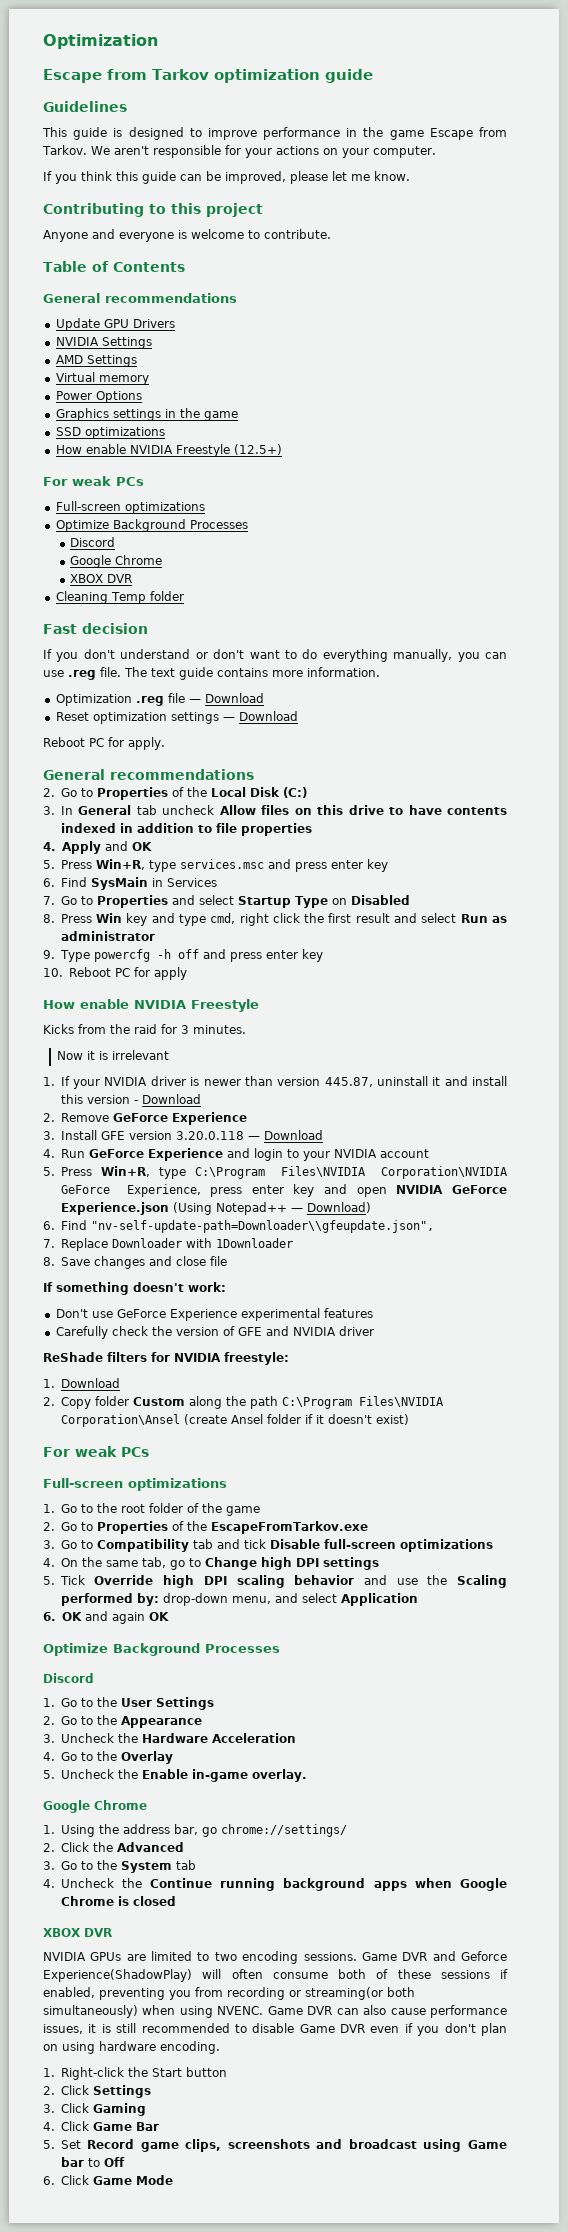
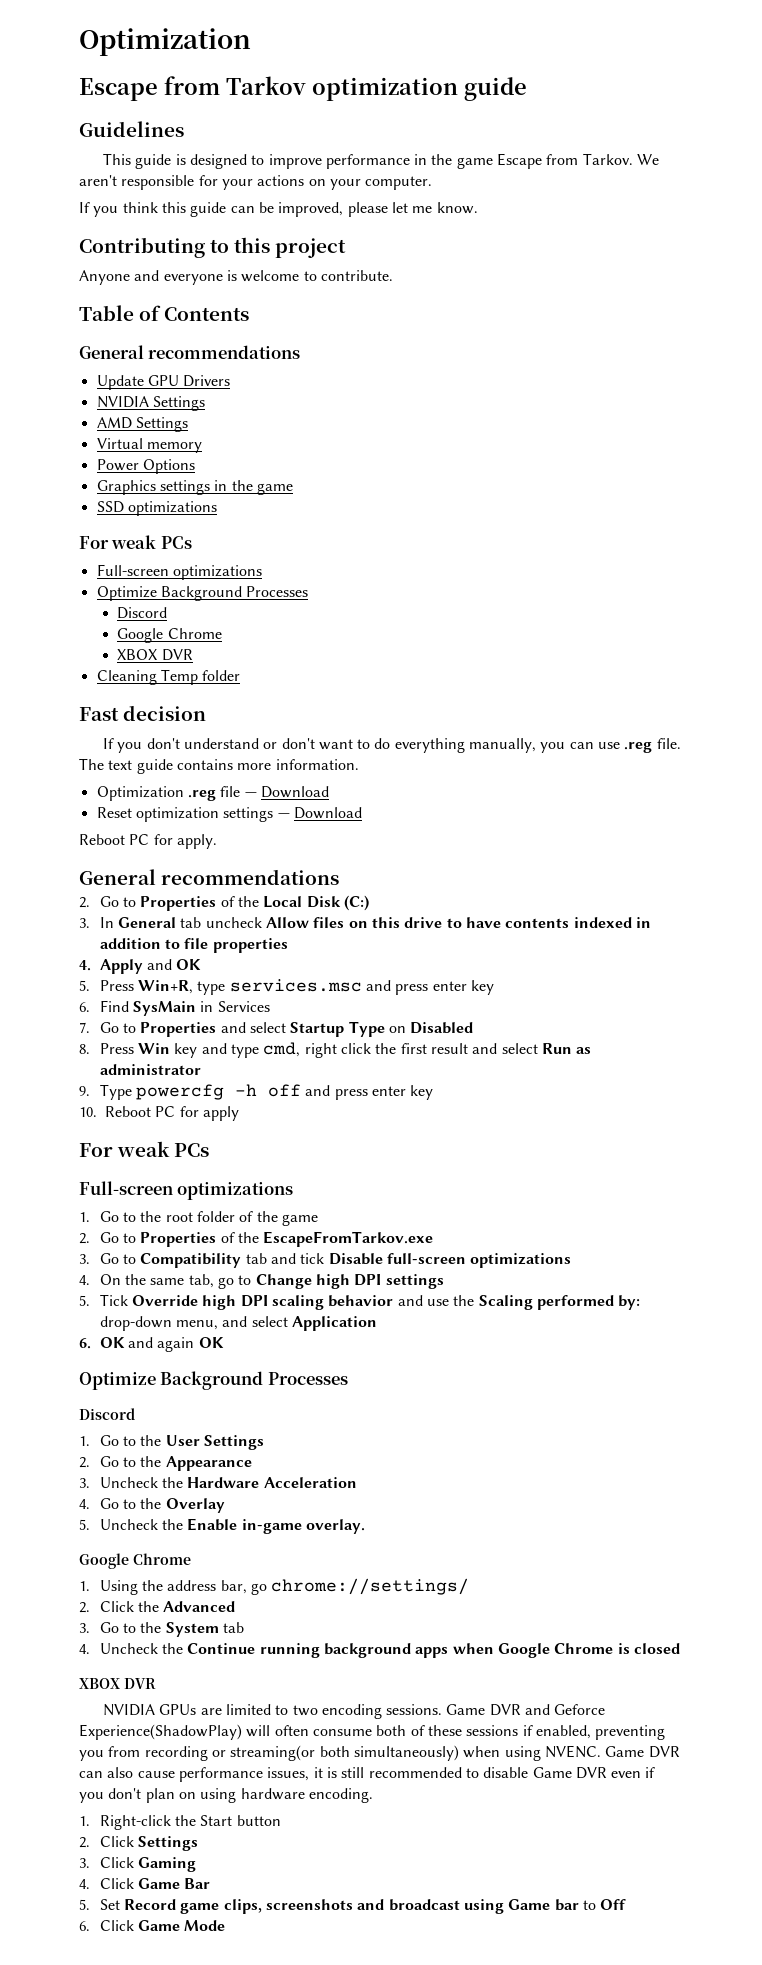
- How enable NVIDIA Freestyle (12.5+)
  10. Reboot PC for apply
- How enable NVIDIA Freestyle
- Kicks from the raid for 3 minutes.
- Now it is irrelevant
- 1. If your NVIDIA driver is newer than version 445.87, uninstall it and install this version - Download
- 2. Remove GeForce Experience
- 3. Install GFE version 3.20.0.118 — Download
- 4. Run GeForce Experience and login to your NVIDIA account
- 5. Press Win+R, type C:\Program Files\NVIDIA Corporation\NVIDIA GeForce Experience, press enter key and open NVIDIA GeForce Experience.json (Using Notepad++ — Download)
- 6. Find "nv-self-update-path=Downloader\\gfeupdate.json",
- 7. Replace Downloader with 1Downloader
- 8. Save changes and close file
- If something doesn't work:
- Don't use GeForce Experience experimental features
- Carefully check the version of GFE and NVIDIA driver
- ReShade filters for NVIDIA freestyle:
- 1. Download
- 2. Copy folder Custom along the path C:\Program Files\NVIDIA Corporation\Ansel (create Ansel folder if it doesn't exist)

